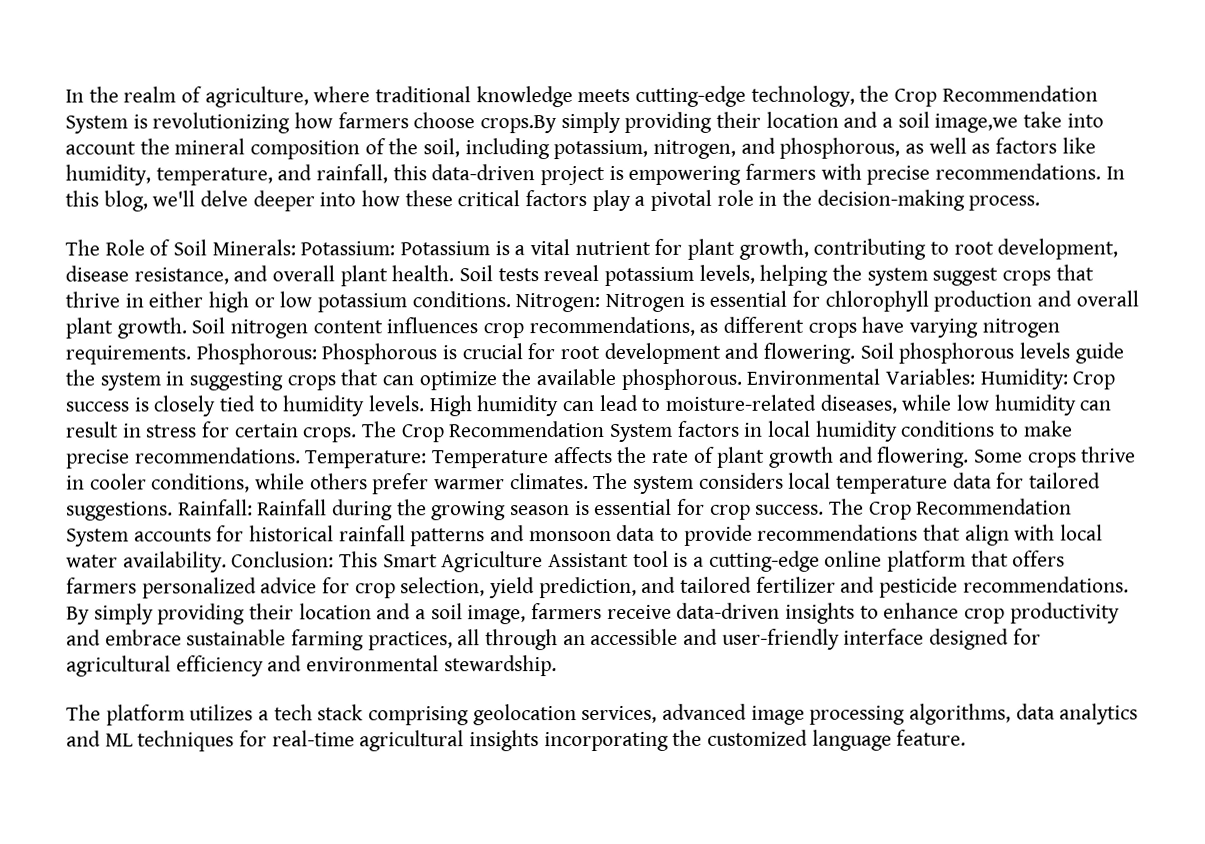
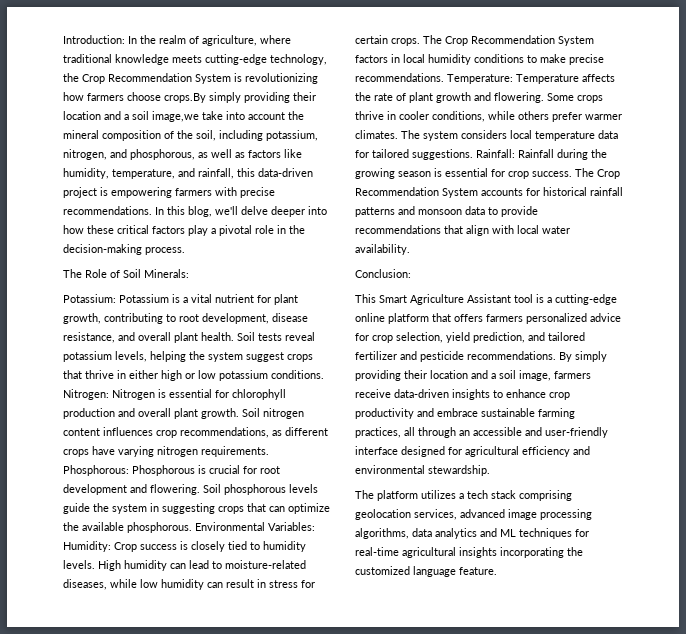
+ Introduction:
- The Role of Soil Minerals: Potassium: Potassium is a vital nutrient for plant growth, contributing to root development, disease resistance, and overall plant health.
+ The Role of Soil Minerals:
+ Potassium: Potassium is a vital nutrient for plant growth, contributing to root development, disease resistance, and overall plant health.
- The Crop Recommendation System accounts for historical rainfall patterns and monsoon data to provide recommendations that align with local water availability. Conclusion: This Smart Agriculture Assistant tool is a cutting-edge online platform that offers farmers personalized advice for crop selection, yield prediction, and tailored fertilizer and pesticide recommendations.
+ The Crop Recommendation System accounts for historical rainfall patterns and monsoon data to provide recommendations that align with local water availability.
+ Conclusion:
+ This Smart Agriculture Assistant tool is a cutting-edge online platform that offers farmers personalized advice for crop selection, yield prediction, and tailored fertilizer and pesticide recommendations.

